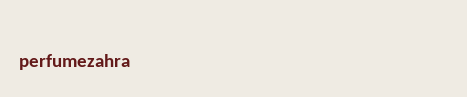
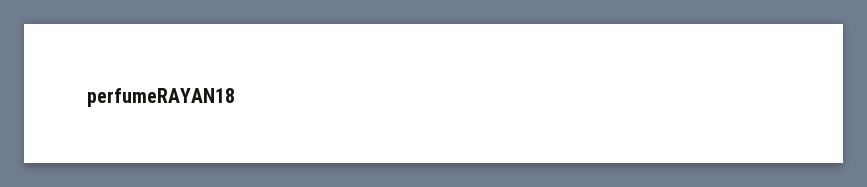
- perfumezahra
+ perfumeRAYAN18

